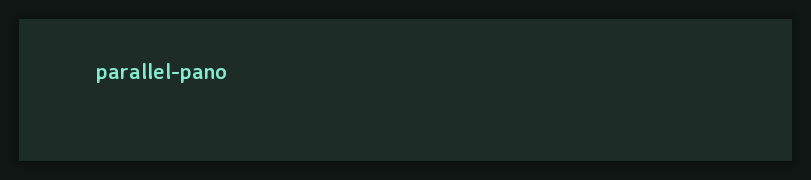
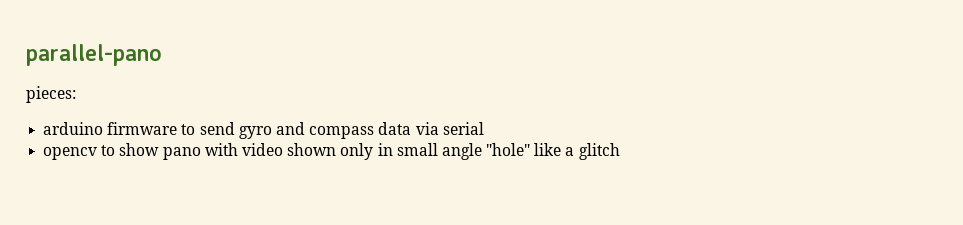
+ pieces:
+ arduino firmware to send gyro and compass data via serial
+ opencv to show pano with video shown only in small angle "hole" like a glitch

